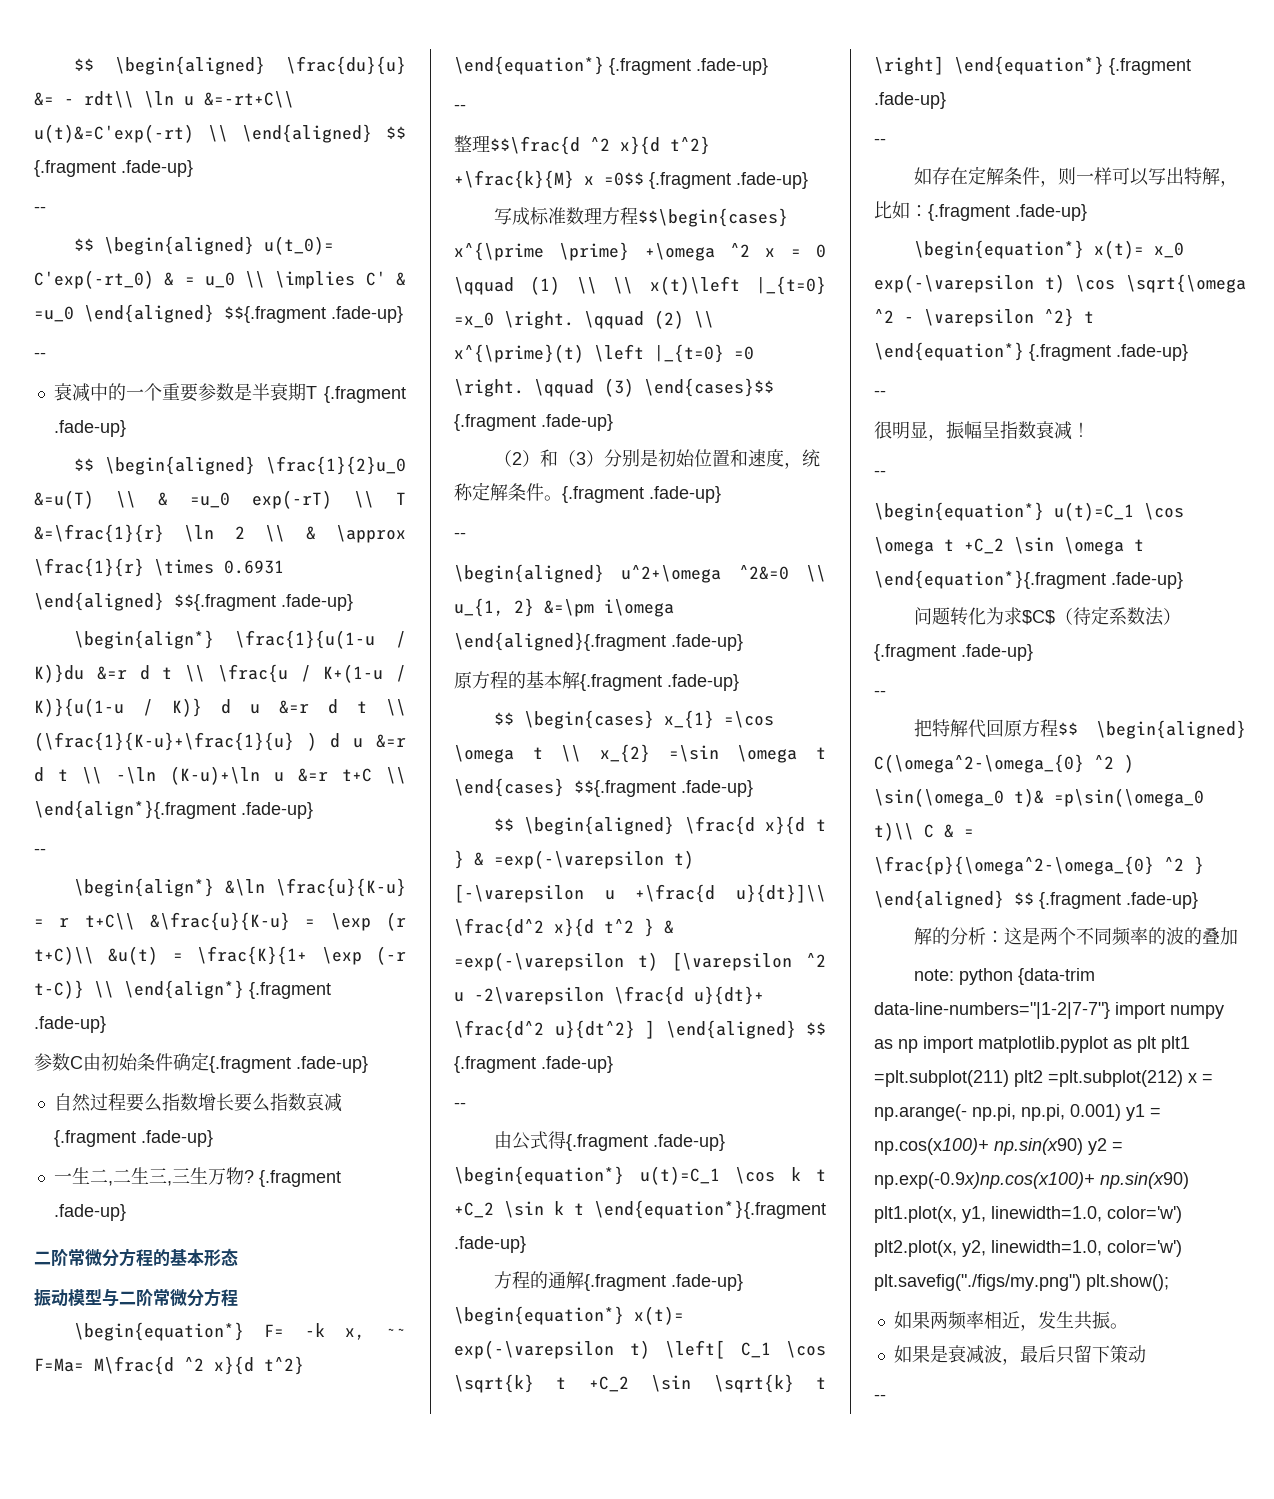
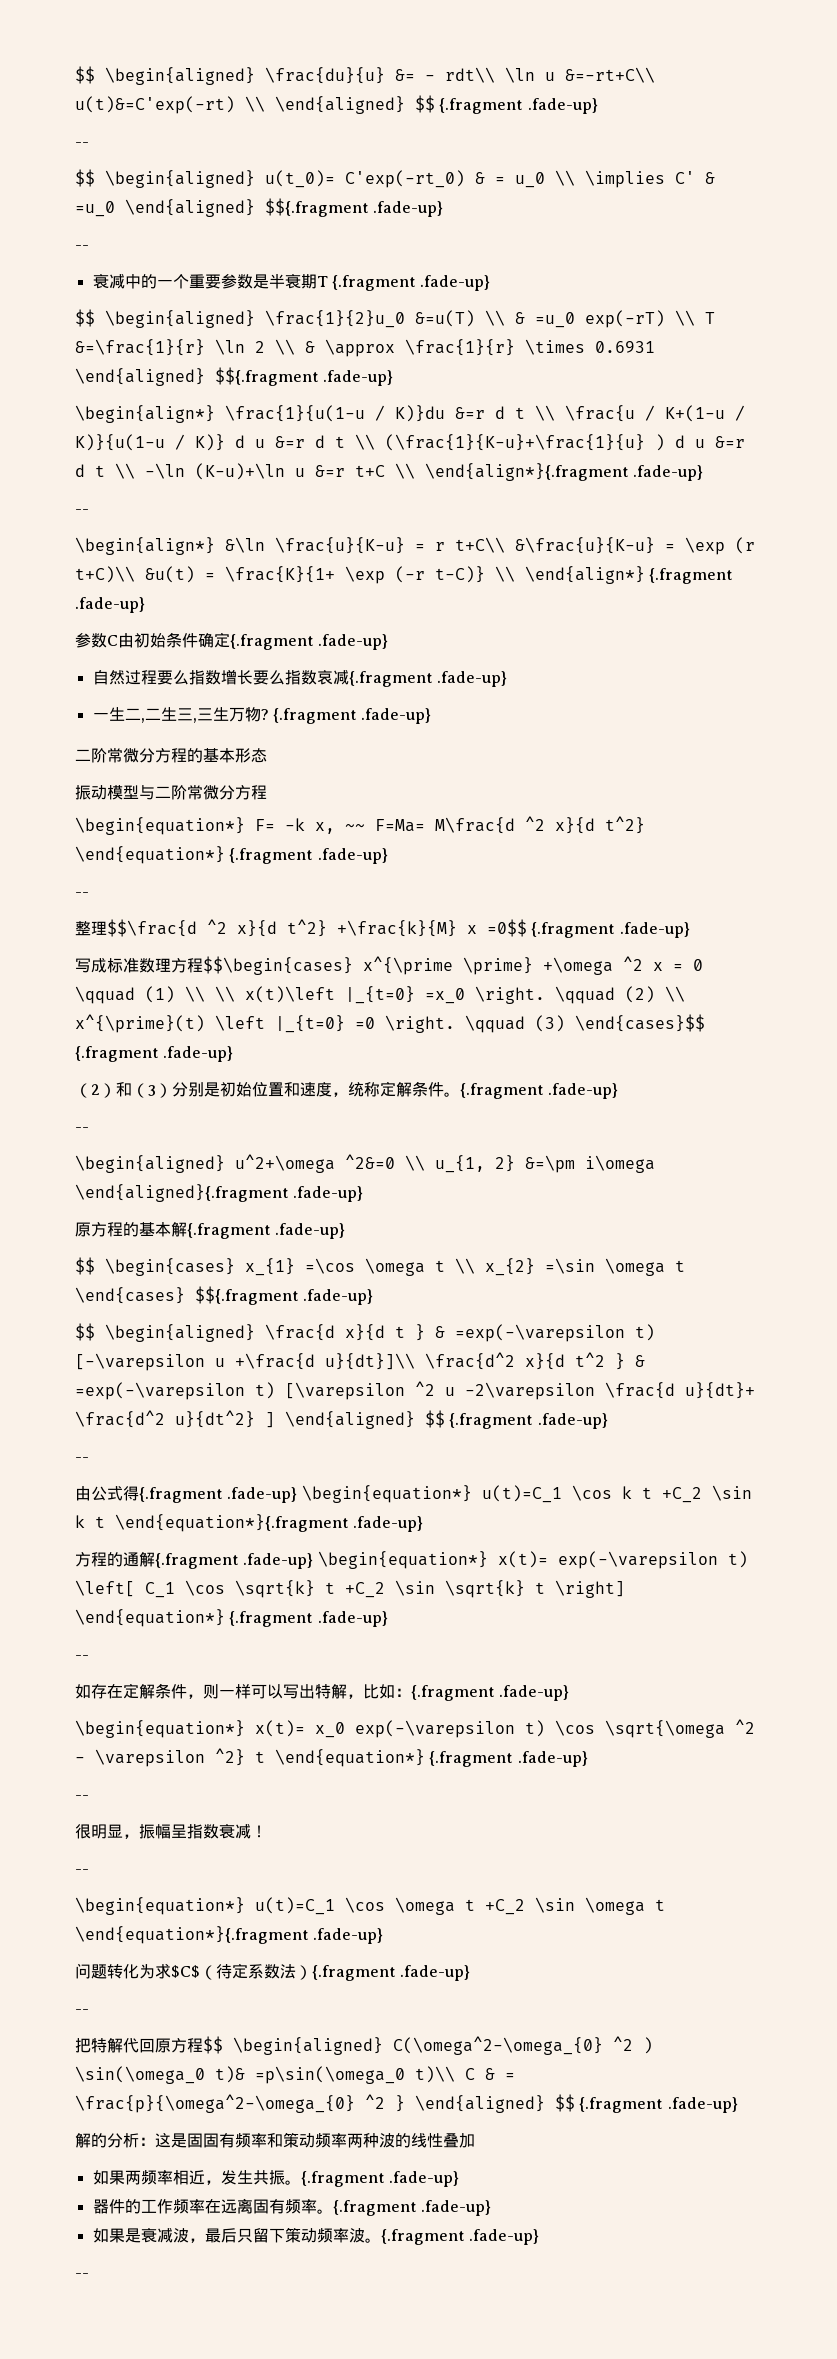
- 解的分析：这是两个不同频率的波的叠加
- note: python {data-trim data-line-numbers="|1-2|7-7"} import numpy as np import matplotlib.pyplot as plt plt1 =plt.subplot(211) plt2 =plt.subplot(212) x = np.arange(- np.pi, np.pi, 0.001) y1 = np.cos(x100)+ np.sin(x90) y2 = np.exp(-0.9x)np.cos(x100)+ np.sin(x90) plt1.plot(x, y1, linewidth=1.0, color='w') plt2.plot(x, y2, linewidth=1.0, color='w') plt.savefig("./figs/my.png") plt.show();
+ 解的分析：这是固固有频率和策动频率两种波的线性叠加
- 如果两频率相近，发生共振。
+ 如果两频率相近，发生共振。{.fragment .fade-up}
+ 器件的工作频率在远离固有频率。{.fragment .fade-up}
- 如果是衰减波，最后只留下策动
+ 如果是衰减波，最后只留下策动频率波。{.fragment .fade-up}

